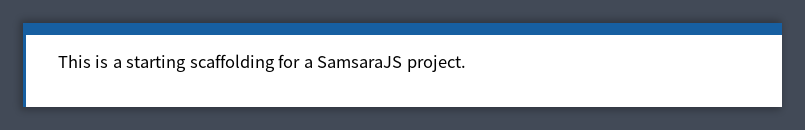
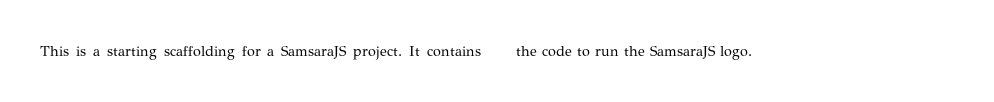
+ It contains the code to run the SamsaraJS logo.

